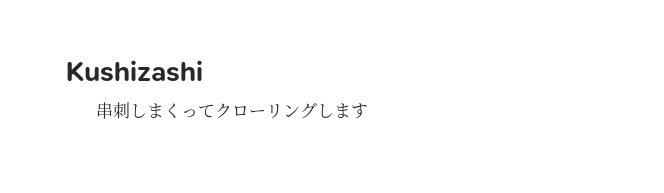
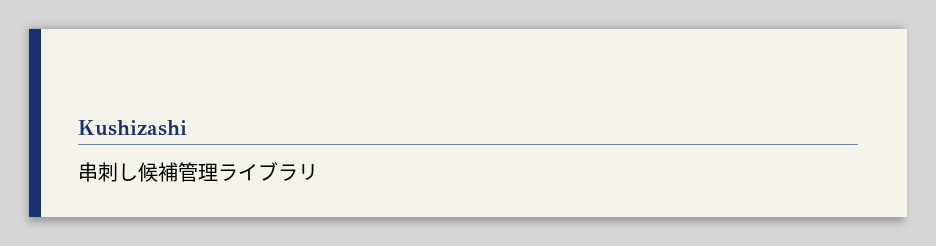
- 串刺しまくってクローリングします
+ 串刺し候補管理ライブラリ

